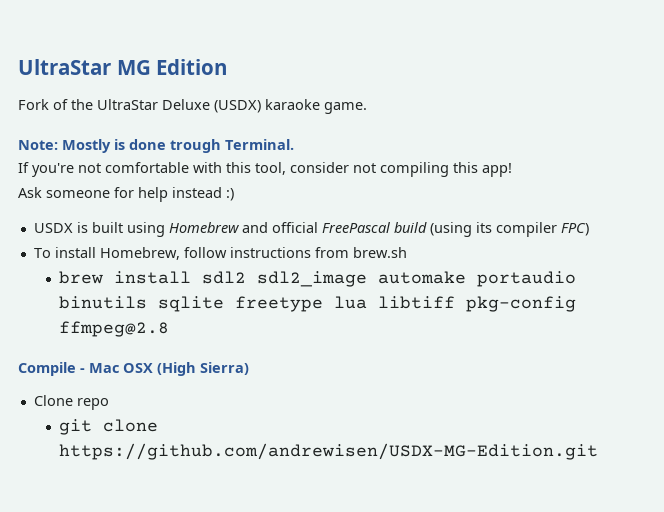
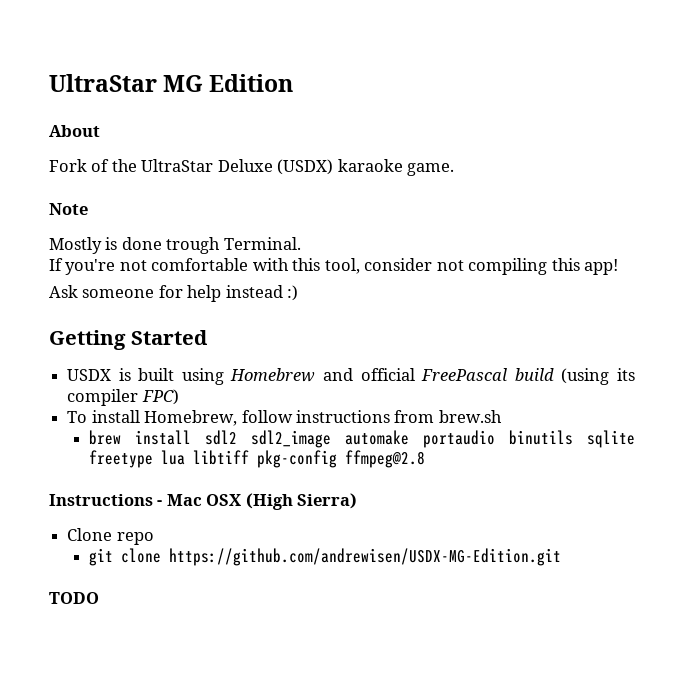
+ About
- Note: Mostly is done trough Terminal.
+ Note
+ Mostly is done trough Terminal.
+ Getting Started
- Compile - Mac OSX (High Sierra)
+ Instructions - Mac OSX (High Sierra)
+ TODO

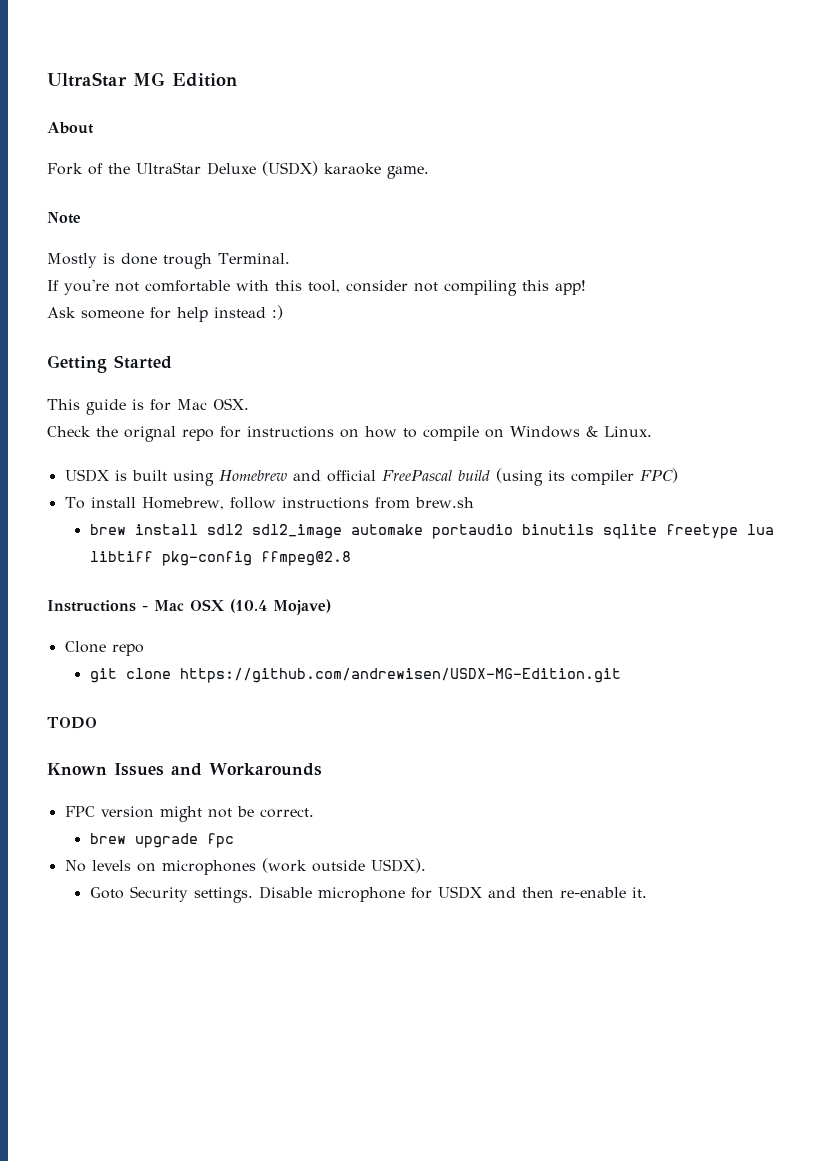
+ This guide is for Mac OSX.
+ Check the orignal repo for instructions on how to compile on Windows & Linux.
- Instructions - Mac OSX (High Sierra)
+ Instructions - Mac OSX (10.4 Mojave)
+ Known Issues and Workarounds
+ FPC version might not be correct.
+ brew upgrade fpc
+ No levels on microphones (work outside USDX).
+ Goto Security settings. Disable microphone for USDX and then re-enable it.

